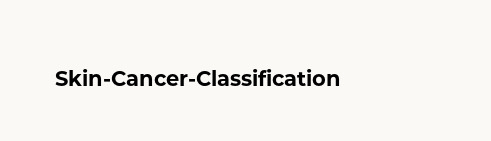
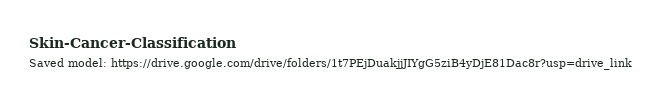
+ Saved model: https://drive.google.com/drive/folders/1t7PEjDuakjjJIYgG5ziB4yDjE81Dac8r?usp=drive_link

